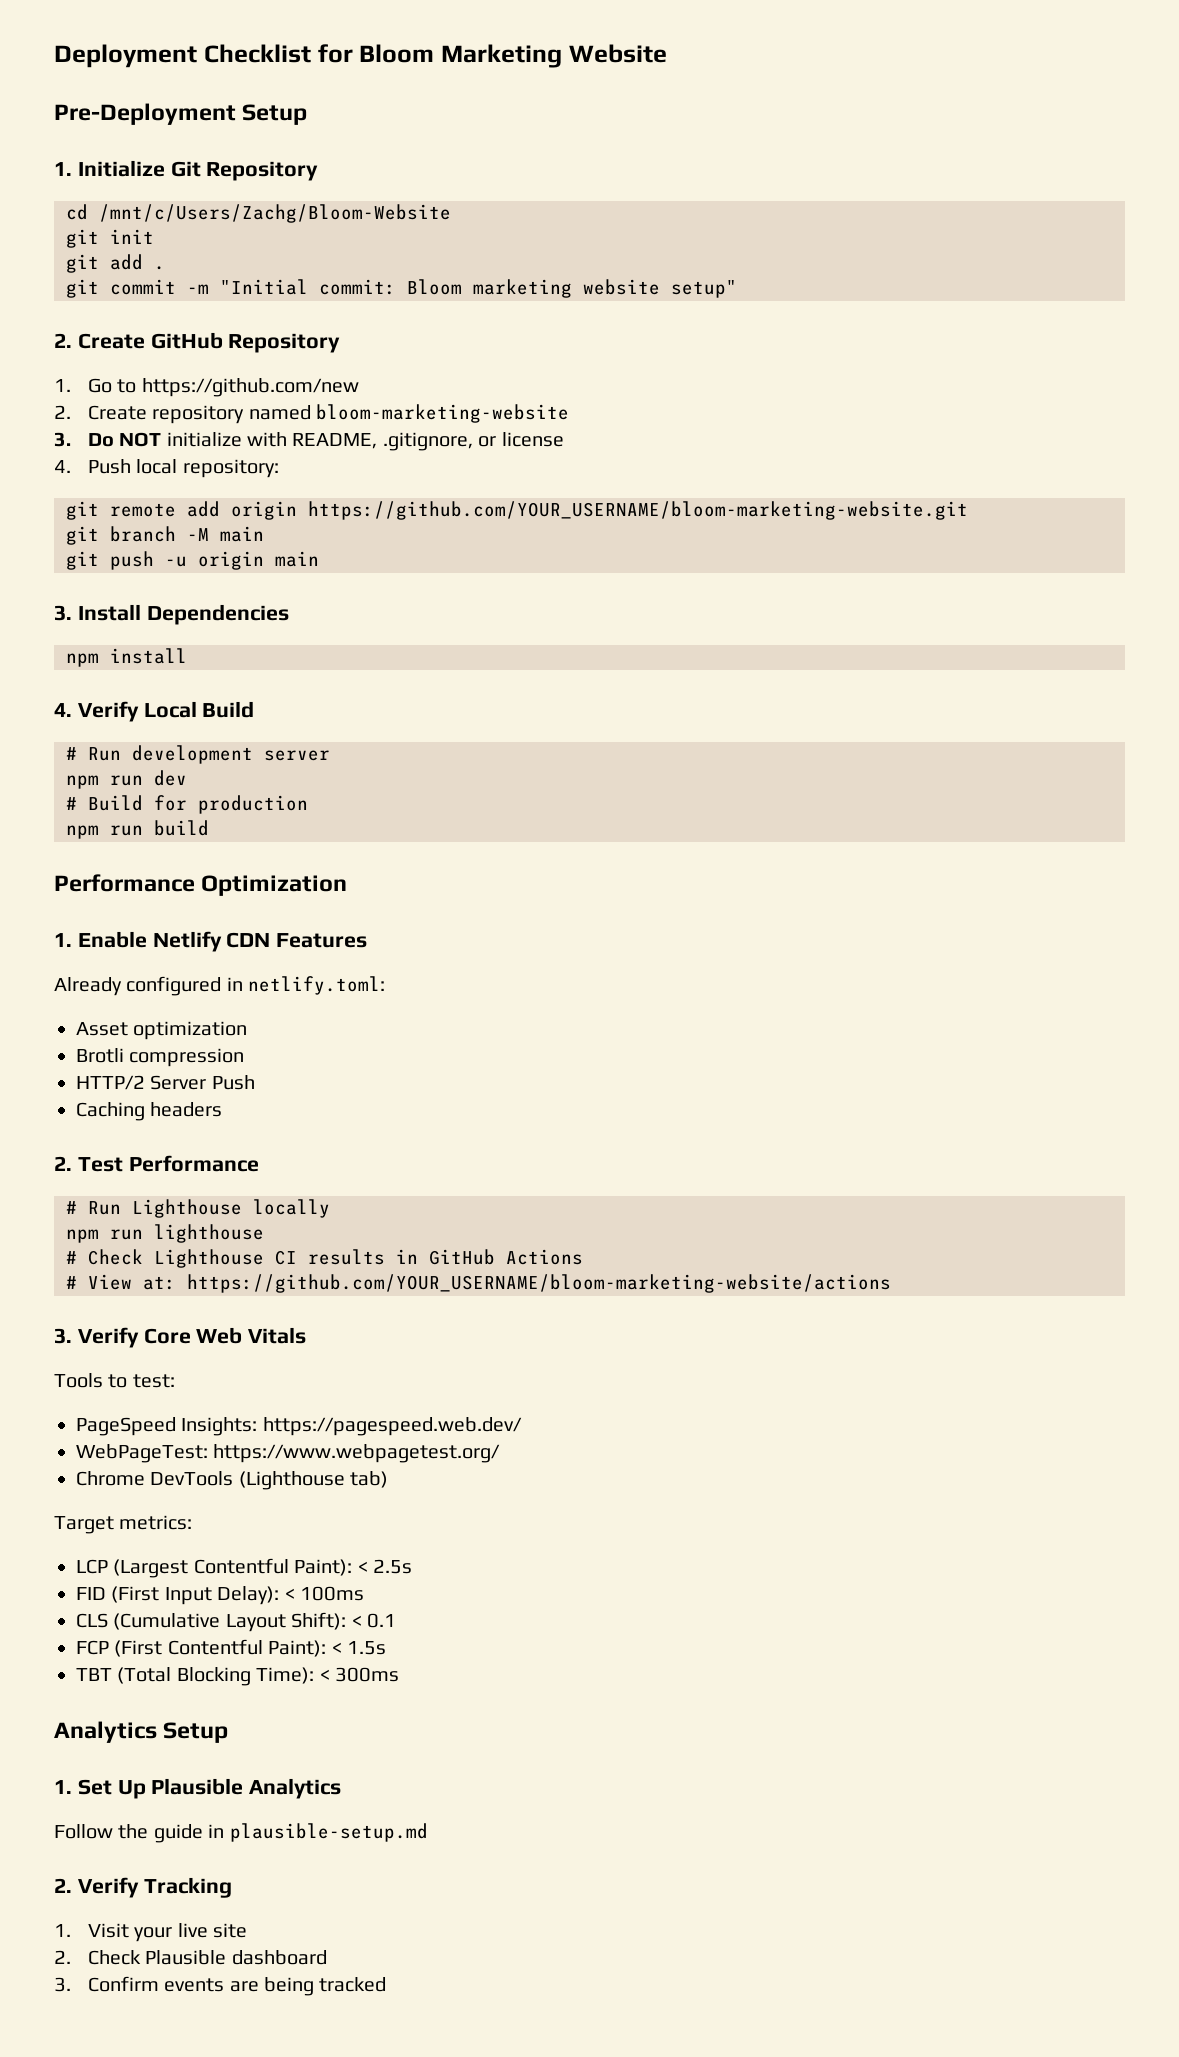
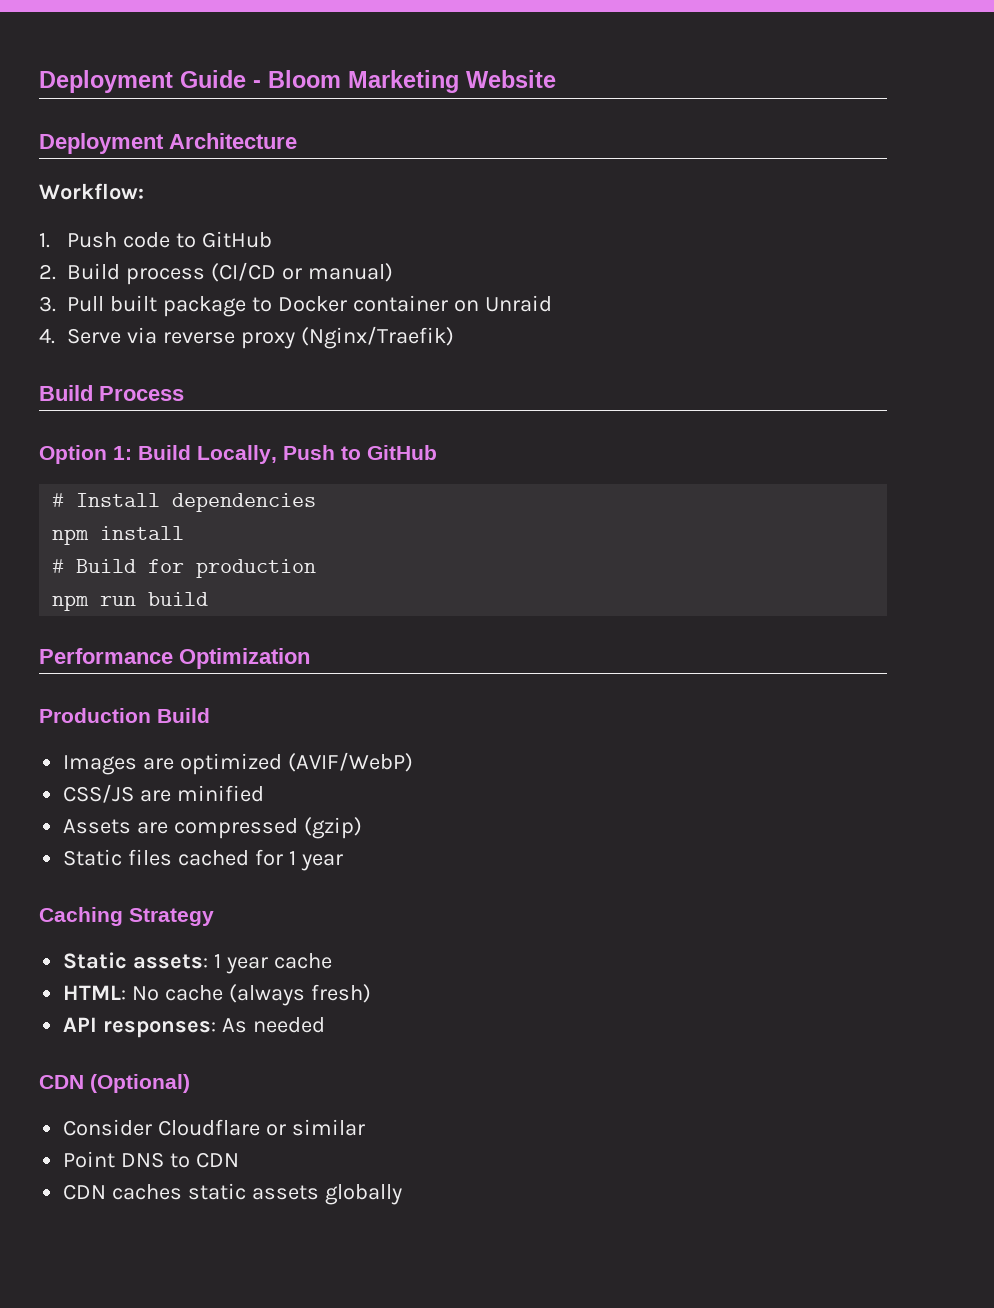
- Deployment Checklist for Bloom Marketing Website
+ Deployment Guide - Bloom Marketing Website
- Pre-Deployment Setup
- 1. Initialize Git Repository
- cd /mnt/c/Users/Zachg/Bloom-Website
- git init
- git add .
- git commit -m "Initial commit: Bloom marketing website setup"
- 2. Create GitHub Repository
- 1. Go to https://github.com/new
- 2. Create repository named bloom-marketing-website
- 3. Do NOT initialize with README, .gitignore, or license
- 4. Push local repository:
- git remote add origin https://github.com/YOUR_USERNAME/bloom-marketing-website.git
- git branch -M main
- git push -u origin main
- 3. Install Dependencies
+ Deployment Architecture
+ Workflow:
+ 1. Push code to GitHub
+ 2. Build process (CI/CD or manual)
+ 3. Pull built package to Docker container on Unraid
+ 4. Serve via reverse proxy (Nginx/Traefik)
+ Build Process
+ Option 1: Build Locally, Push to GitHub
+ # Install dependencies
  npm install
- 4. Verify Local Build
- # Run development server
- npm run dev
- 1. Enable Netlify CDN Features
- Already configured in netlify.toml:
- Asset optimization
- Brotli compression
- HTTP/2 Server Push
- Caching headers
- 2. Test Performance
- # Run Lighthouse locally
- npm run lighthouse
- # Check Lighthouse CI results in GitHub Actions
- # View at: https://github.com/YOUR_USERNAME/bloom-marketing-website/actions
- 3. Verify Core Web Vitals
- Tools to test:
- PageSpeed Insights: https://pagespeed.web.dev/
- WebPageTest: https://www.webpagetest.org/
- Chrome DevTools (Lighthouse tab)
- Target metrics:
- LCP (Largest Contentful Paint): < 2.5s
- FID (First Input Delay): < 100ms
- CLS (Cumulative Layout Shift): < 0.1
- FCP (First Contentful Paint): < 1.5s
- TBT (Total Blocking Time): < 300ms
- Analytics Setup
- 1. Set Up Plausible Analytics
- Follow the guide in plausible-setup.md
- 2. Verify Tracking
- 1. Visit your live site
- 2. Check Plausible dashboard
- 3. Confirm events are being tracked
+ Production Build
+ Images are optimized (AVIF/WebP)
+ CSS/JS are minified
+ Assets are compressed (gzip)
+ Static files cached for 1 year
+ Caching Strategy
+ Static assets: 1 year cache
+ HTML: No cache (always fresh)
+ API responses: As needed
+ CDN (Optional)
+ Consider Cloudflare or similar
+ Point DNS to CDN
+ CDN caches static assets globally

